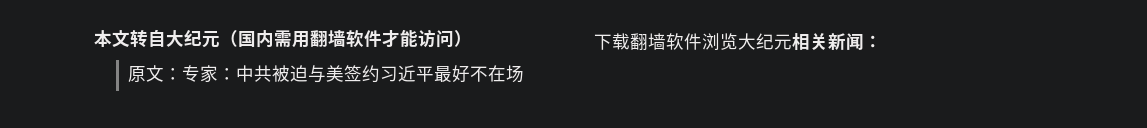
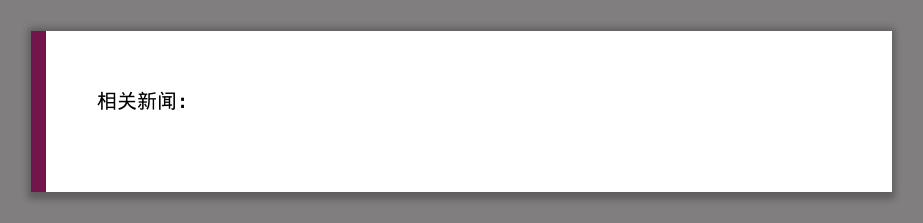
- 本文转自大纪元（国内需用翻墙软件才能访问）
- 原文：专家：中共被迫与美签约习近平最好不在场
- 下载翻墙软件浏览大纪元相关新闻：
+ 相关新闻：

